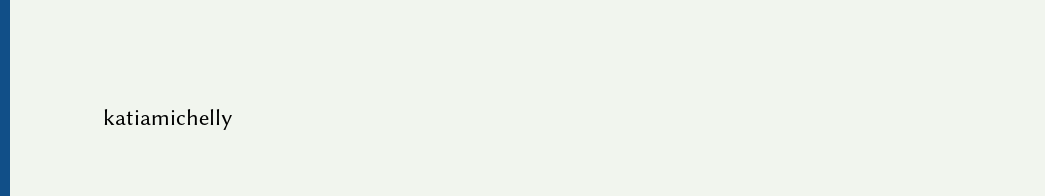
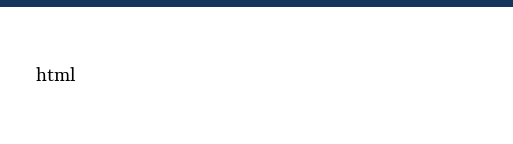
- katiamichelly
+ html

